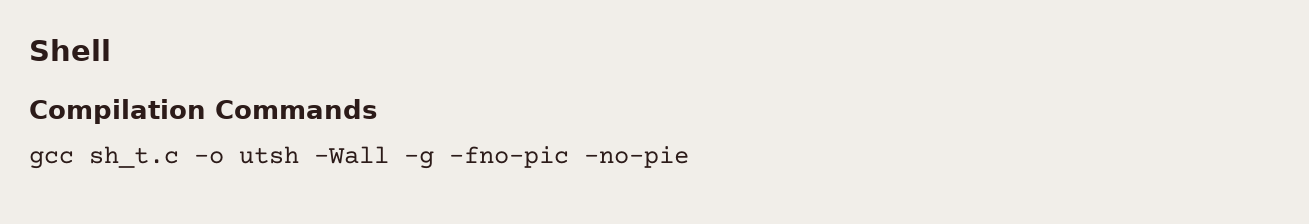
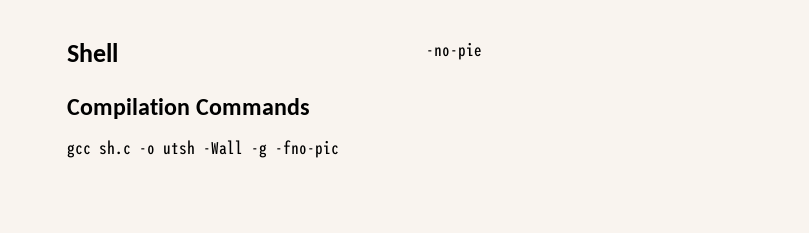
- gcc sh_t.c -o utsh -Wall -g -fno-pic -no-pie
+ gcc sh.c -o utsh -Wall -g -fno-pic -no-pie

